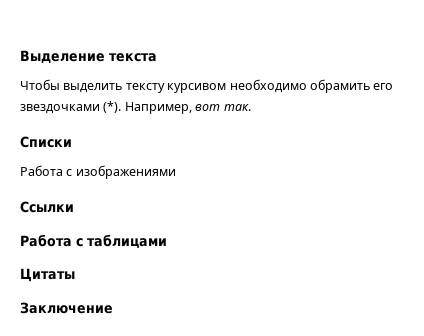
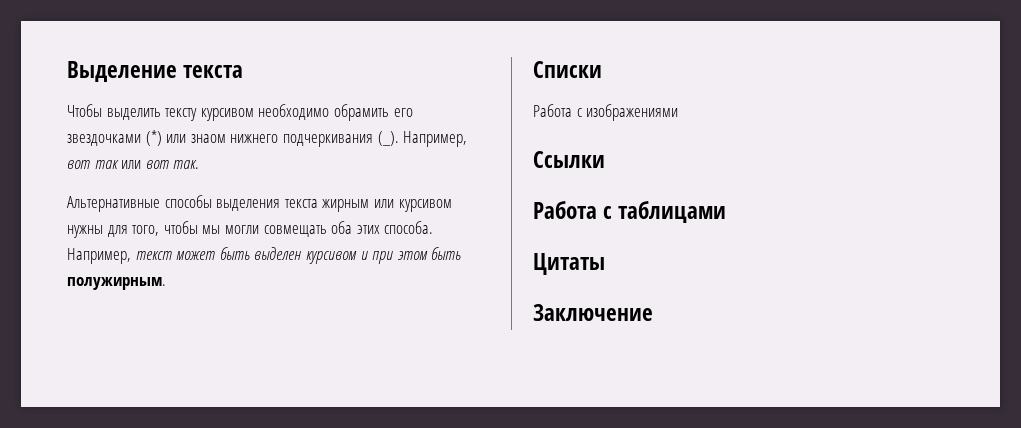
- Чтобы выделить тексту курсивом необходимо обрамить его звездочками (*). Например, вот так.
+ Чтобы выделить тексту курсивом необходимо обрамить его звездочками (*) или знаом нижнего подчеркивания (_). Например, вот так или вот так.
+ Альтернативные способы выделения текста жирным или курсивом нужны для того, чтобы мы могли совмещать оба этих способа. Например, текст может быть выделен курсивом и при этом быть полужирным.

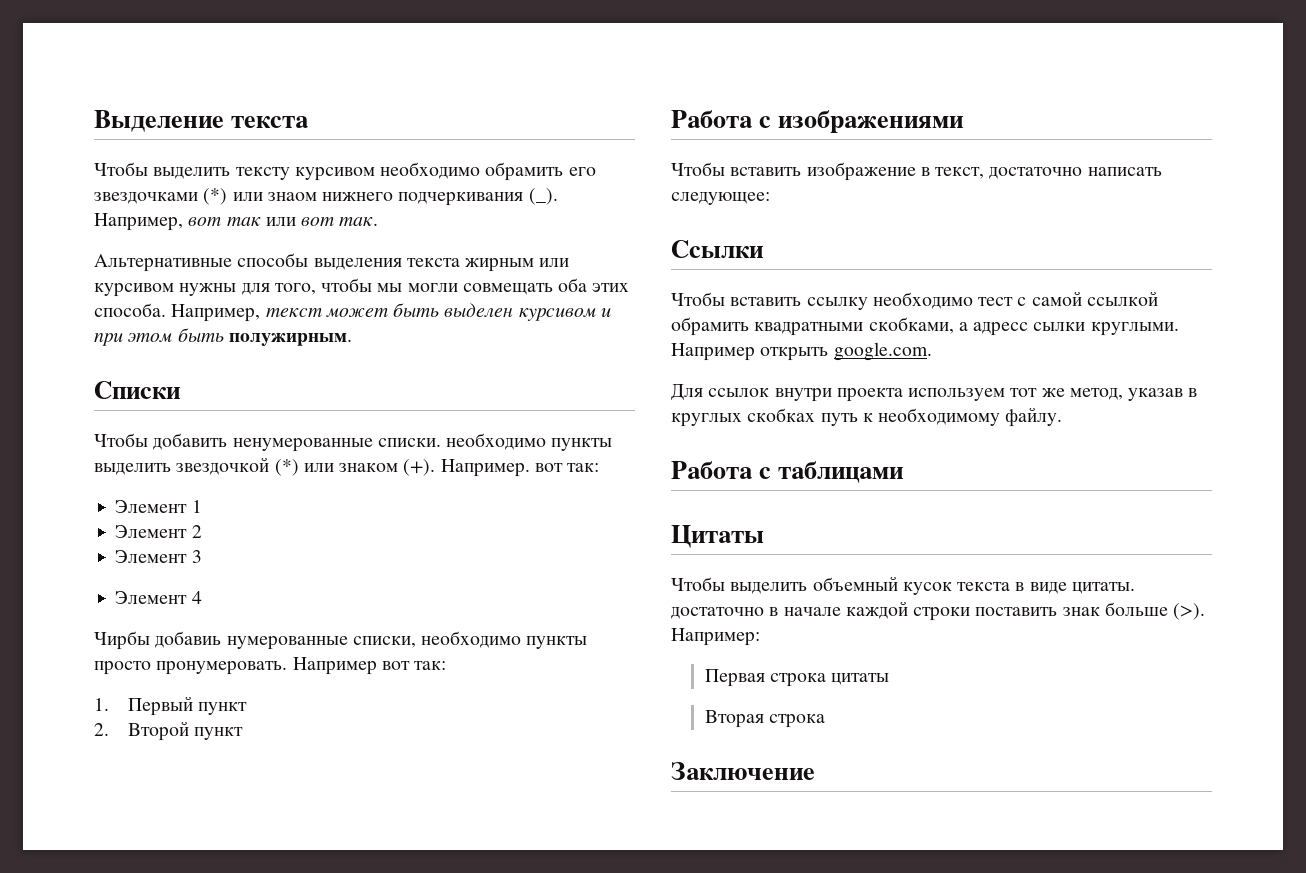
+ Чтобы добавить ненумерованные списки. необходимо пункты выделить звездочкой (*) или знаком (+). Например. вот так:
+ Элемент 1
+ Элемент 2
+ Элемент 3
+ Элемент 4
+ Чирбы добавиь нумерованные списки, необходимо пункты просто пронумеровать. Например вот так:
+ 1. Первый пункт
+ 2. Второй пункт
  Работа с изображениями
+ Чтобы вставить изображение в текст, достаточно написать следующее:
  Ссылки
+ Чтобы вставить ссылку необходимо тест с самой ссылкой обрамить квадратными скобками, а адресс сылки круглыми. Например открыть google.com.
+ Для ссылок внутри проекта используем тот же метод, указав в круглых скобках путь к необходимому файлу.
  Работа с таблицами
  Цитаты
+ Чтобы выделить объемный кусок текста в виде цитаты. достаточно в начале каждой строки поставить знак больше (>). Например:
+ Первая строка цитаты
+ Вторая строка

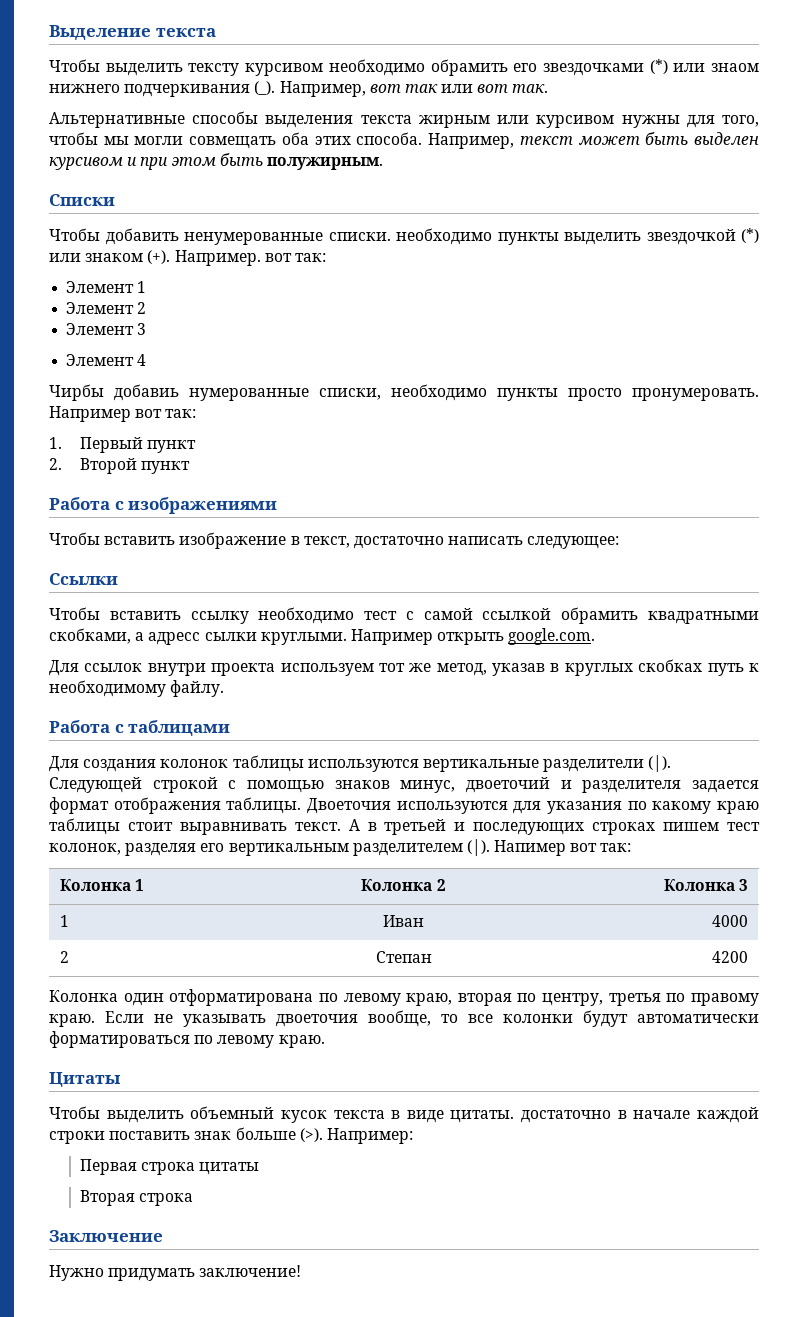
+ Для создания колонок таблицы используются вертикальные разделители (|). Следующей строкой с помощью знаков минус, двоеточий и разделителя задается формат отображения таблицы. Двоеточия используются для указания по какому краю таблицы стоит выравнивать текст. А в третьей и последующих строках пишем тест колонок, разделяя его вертикальным разделителем (|). Напимер вот так:
+ Колонка 1 | Колонка 2 | Колонка 3
+ 1 | Иван | 4000
+ 2 | Степан | 4200
+ Колонка один отформатирована по левому краю, вторая по центру, третья по правому краю. Если не указывать двоеточия вообще, то все колонки будут автоматически форматироваться по левому краю.
+ Нужно придумать заключение!

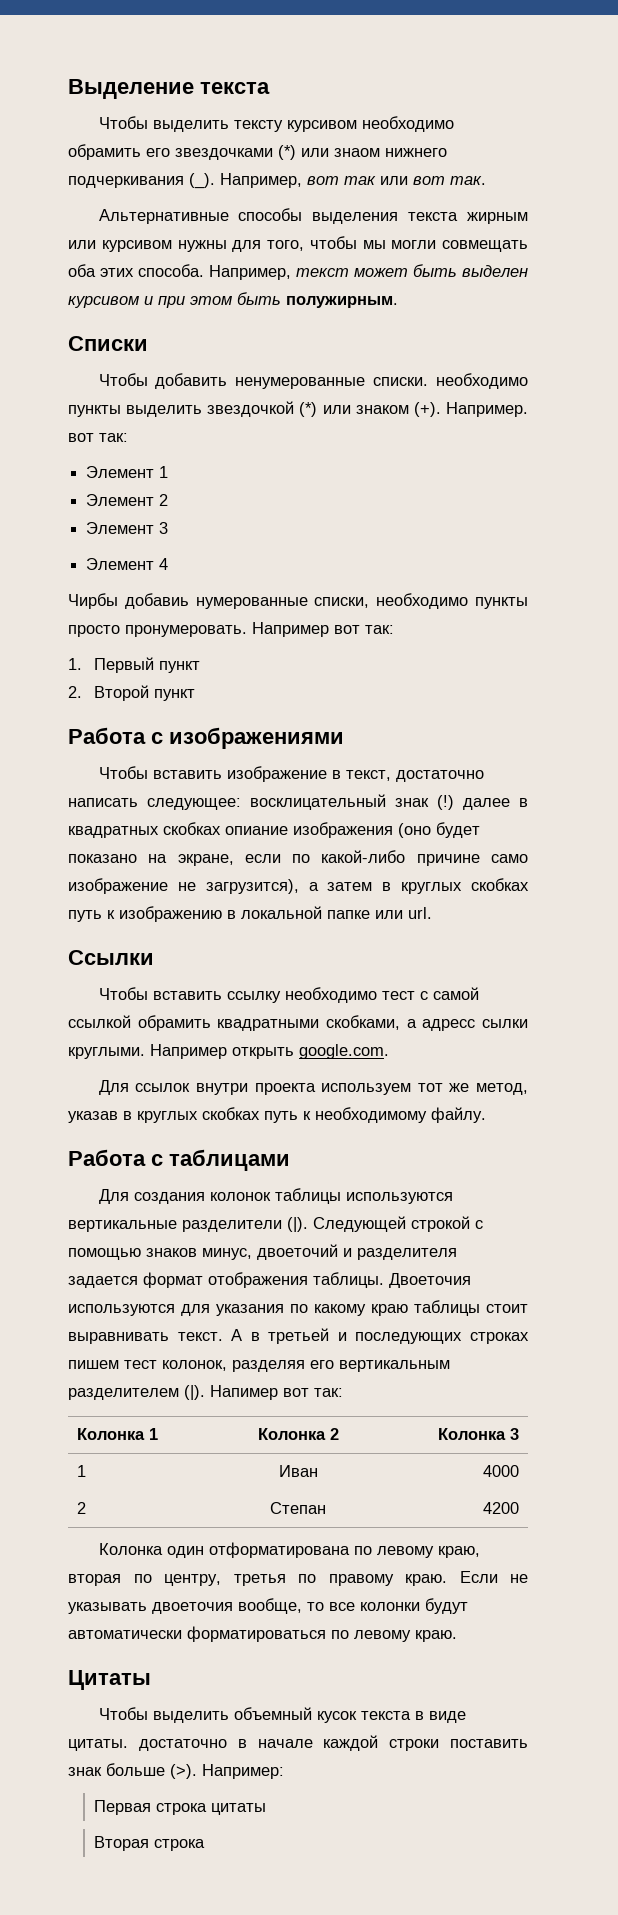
- Чтобы вставить изображение в текст, достаточно написать следующее:
+ Чтобы вставить изображение в текст, достаточно написать следующее: восклицательный знак (!) далее в квадратных скобках опиание изображения (оно будет показано на экране, если по какой-либо причине само изображение не загрузится), а затем в круглых скобках путь к изображению в локальной папке или url.
- Заключение
- Нужно придумать заключение!

